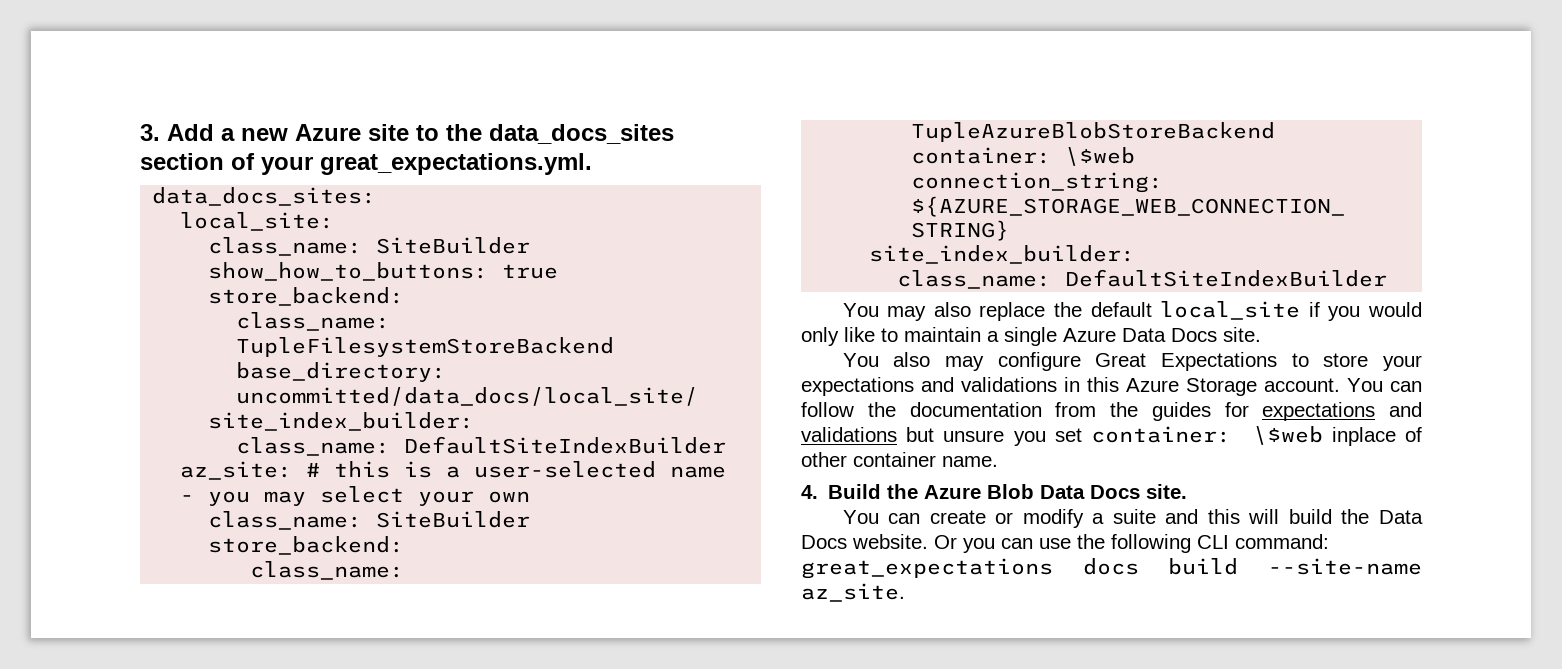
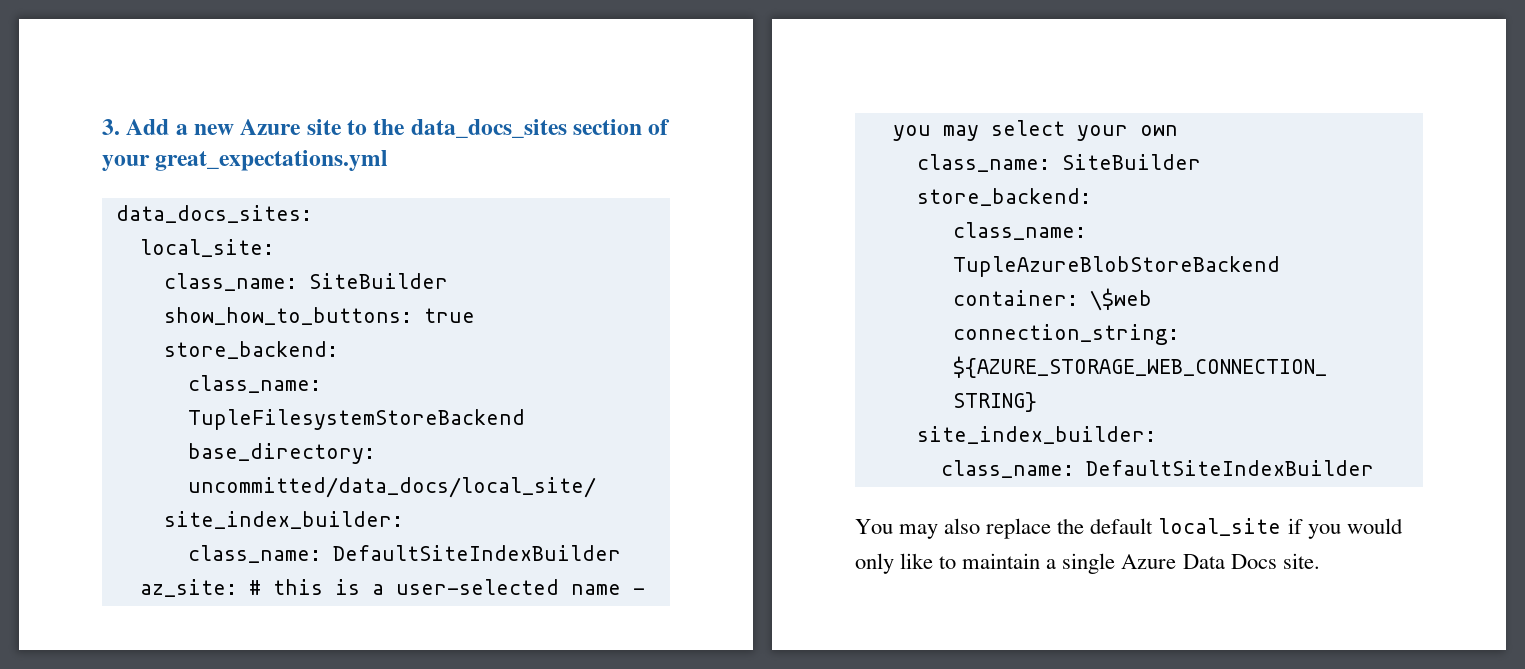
- 3. Add a new Azure site to the data_docs_sites section of your great_expectations.yml.
+ 3. Add a new Azure site to the data_docs_sites section of your great_expectations.yml
- You also may configure Great Expectations to store your expectations and validations in this Azure Storage account. You can follow the documentation from the guides for expectations and validations but unsure you set container: \$web inplace of other container name.
- 4. Build the Azure Blob Data Docs site.
- You can create or modify a suite and this will build the Data Docs website. Or you can use the following CLI command: great_expectations docs build --site-name az_site.

